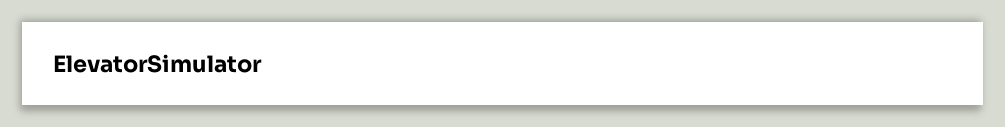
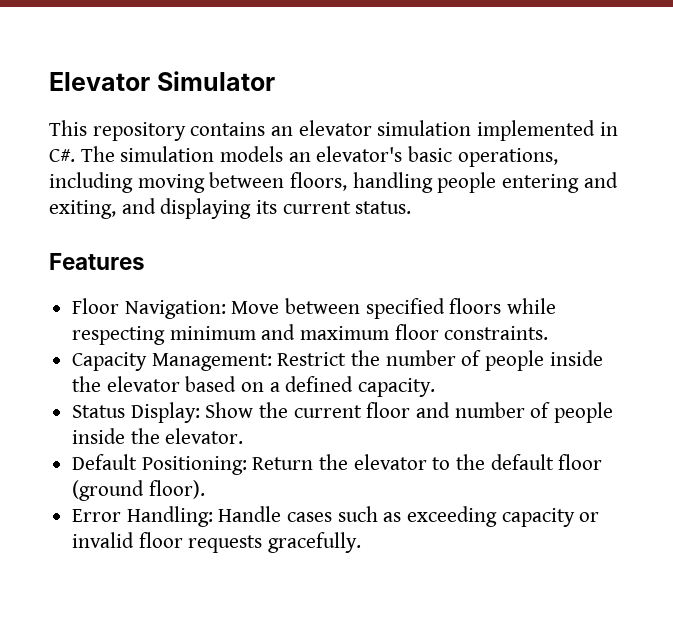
- ElevatorSimulator
+ Elevator Simulator
+ This repository contains an elevator simulation implemented in C#. The simulation models an elevator's basic operations, including moving between floors, handling people entering and exiting, and displaying its current status.
+ Features
+ Floor Navigation: Move between specified floors while respecting minimum and maximum floor constraints.
+ Capacity Management: Restrict the number of people inside the elevator based on a defined capacity.
+ Status Display: Show the current floor and number of people inside the elevator.
+ Default Positioning: Return the elevator to the default floor (ground floor).
+ Error Handling: Handle cases such as exceeding capacity or invalid floor requests gracefully.

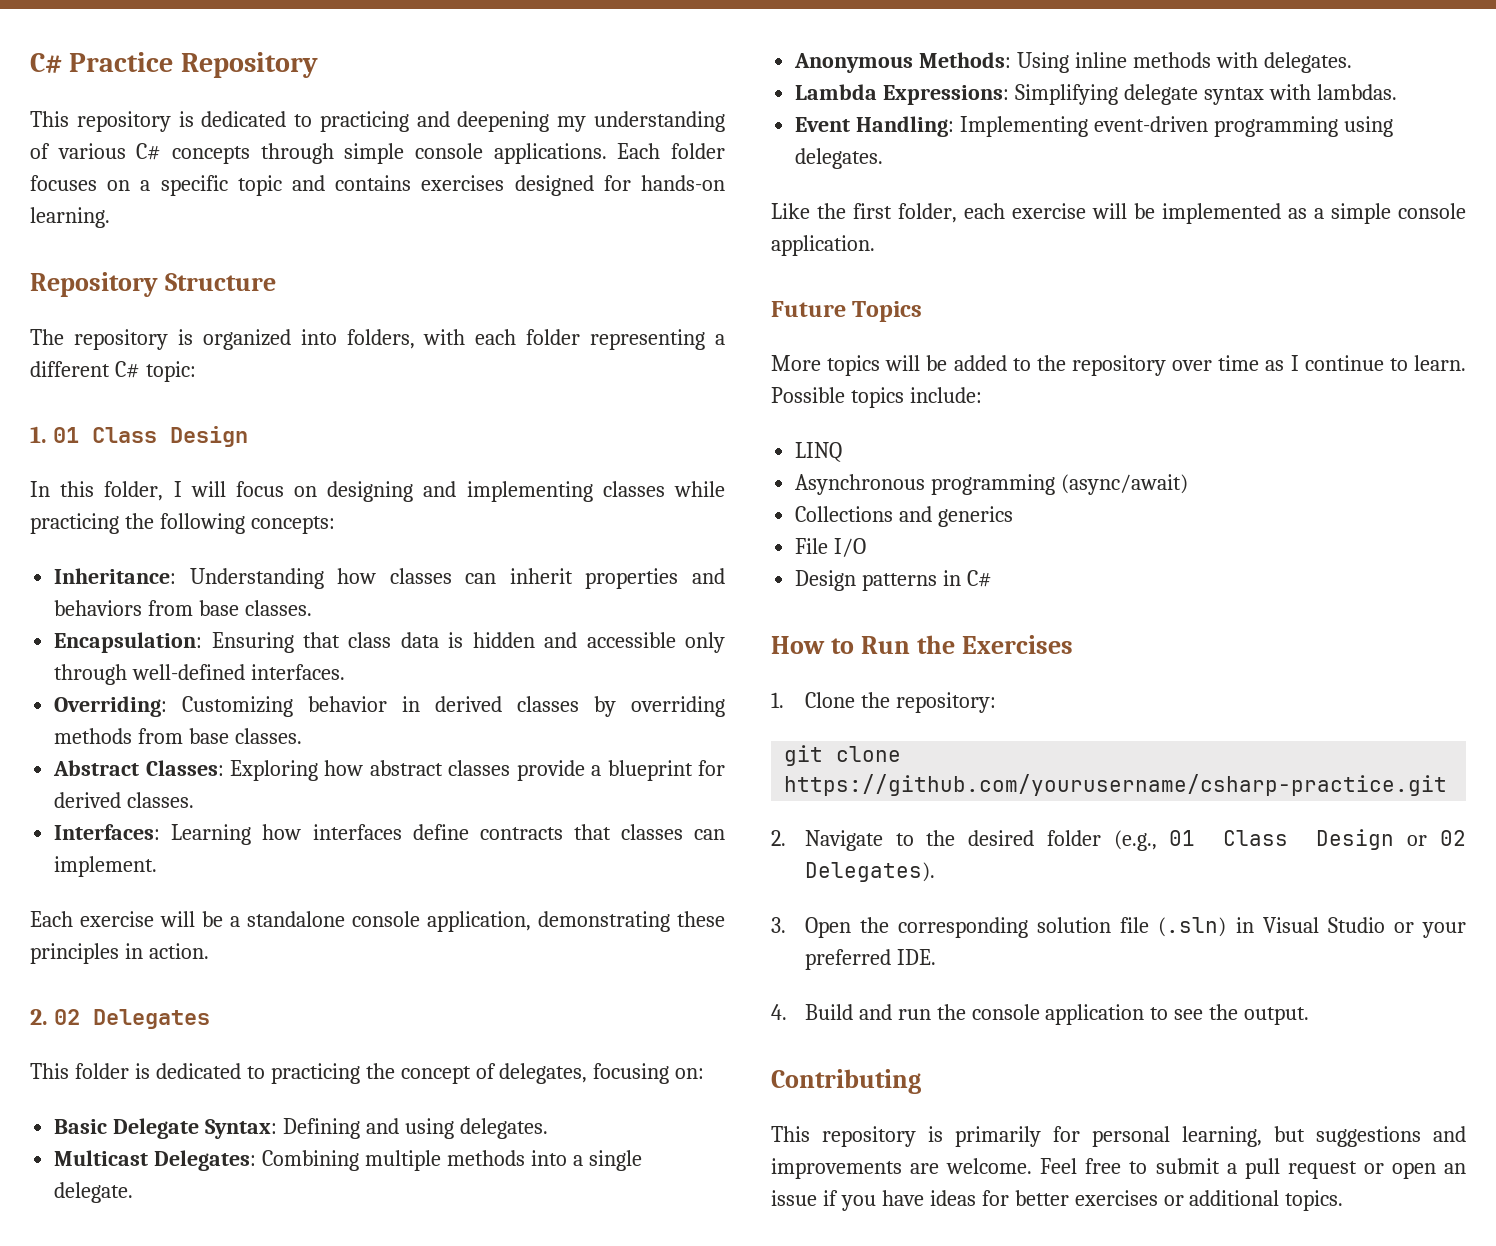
- Elevator Simulator
- This repository contains an elevator simulation implemented in C#. The simulation models an elevator's basic operations, including moving between floors, handling people entering and exiting, and displaying its current status.
- Features
- Floor Navigation: Move between specified floors while respecting minimum and maximum floor constraints.
- Capacity Management: Restrict the number of people inside the elevator based on a defined capacity.
- Status Display: Show the current floor and number of people inside the elevator.
- Default Positioning: Return the elevator to the default floor (ground floor).
- Error Handling: Handle cases such as exceeding capacity or invalid floor requests gracefully.
+ C# Practice Repository
+ This repository is dedicated to practicing and deepening my understanding of various C# concepts through simple console applications. Each folder focuses on a specific topic and contains exercises designed for hands-on learning.
+ Repository Structure
+ The repository is organized into folders, with each folder representing a different C# topic:
+ 1. 01 Class Design
+ In this folder, I will focus on designing and implementing classes while practicing the following concepts:
+ Inheritance: Understanding how classes can inherit properties and behaviors from base classes.
+ Encapsulation: Ensuring that class data is hidden and accessible only through well-defined interfaces.
+ Overriding: Customizing behavior in derived classes by overriding methods from base classes.
+ Abstract Classes: Exploring how abstract classes provide a blueprint for derived classes.
+ Interfaces: Learning how interfaces define contracts that classes can implement.
+ Each exercise will be a standalone console application, demonstrating these principles in action.
+ 2. 02 Delegates
+ This folder is dedicated to practicing the concept of delegates, focusing on:
+ Basic Delegate Syntax: Defining and using delegates.
+ Multicast Delegates: Combining multiple methods into a single delegate.
+ Anonymous Methods: Using inline methods with delegates.
+ Lambda Expressions: Simplifying delegate syntax with lambdas.
+ Event Handling: Implementing event-driven programming using delegates.
+ Like the first folder, each exercise will be implemented as a simple console application.
+ Future Topics
+ More topics will be added to the repository over time as I continue to learn. Possible topics include:
+ LINQ
+ Asynchronous programming (async/await)
+ Collections and generics
+ File I/O
+ Design patterns in C#
+ How to Run the Exercises
+ 1. Clone the repository:
+ git clone https://github.com/yourusername/csharp-practice.git
+ 2. Navigate to the desired folder (e.g., 01 Class Design or 02 Delegates).
+ 3. Open the corresponding solution file (.sln) in Visual Studio or your preferred IDE.
+ 4. Build and run the console application to see the output.
+ Contributing
+ This repository is primarily for personal learning, but suggestions and improvements are welcome. Feel free to submit a pull request or open an issue if you have ideas for better exercises or additional topics.

